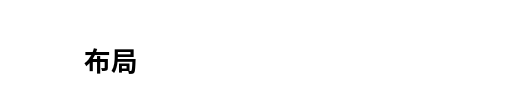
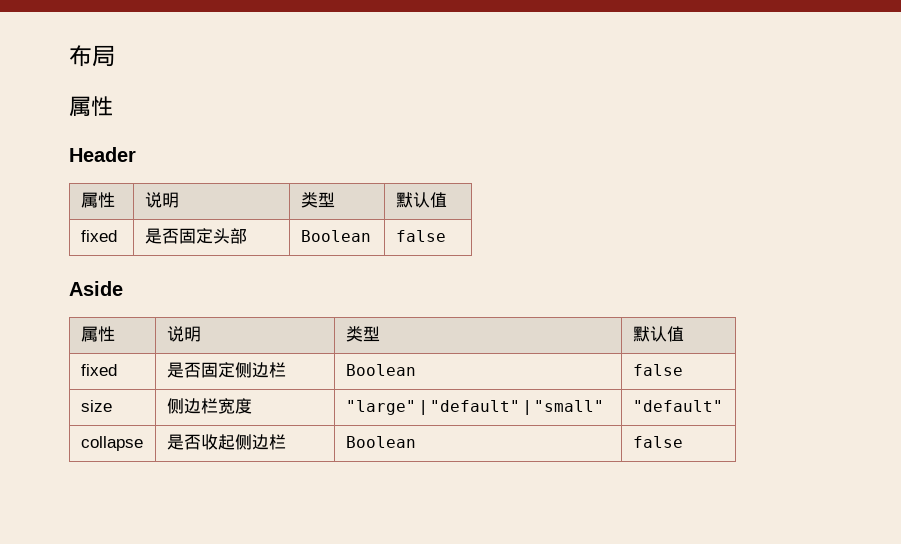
  布局
+ 属性
+ Header
+ 属性 | 说明 | 类型 | 默认值
+ fixed | 是否固定头部 | Boolean | false
+ Aside
+ 属性 | 说明 | 类型 | 默认值
+ fixed | 是否固定侧边栏 | Boolean | false
+ size | 侧边栏宽度 | "large" | "default" | "small" | "default"
+ collapse | 是否收起侧边栏 | Boolean | false

